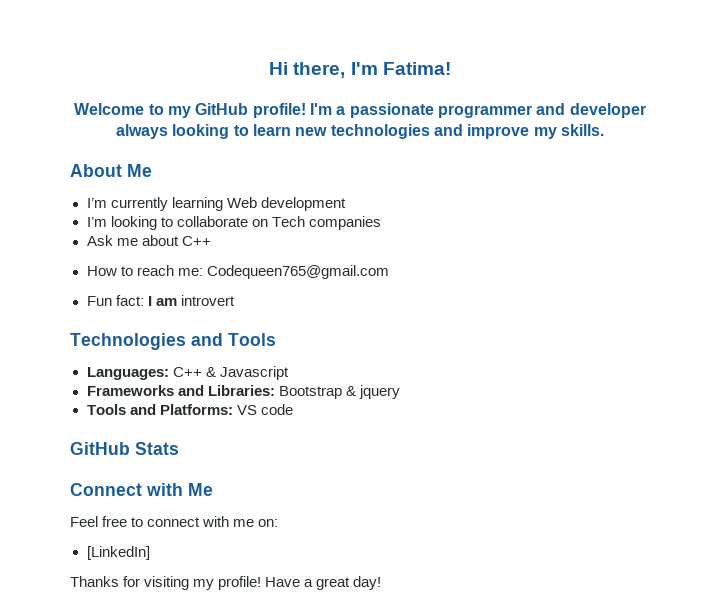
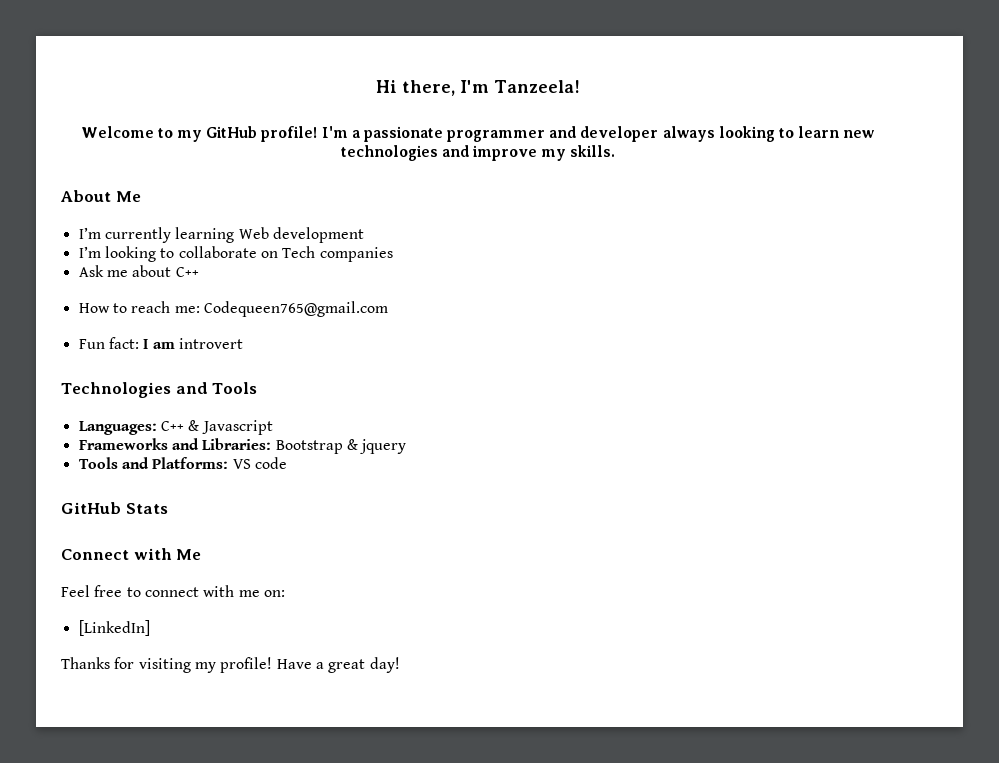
- Hi there, I'm Fatima!
+ Hi there, I'm Tanzeela!

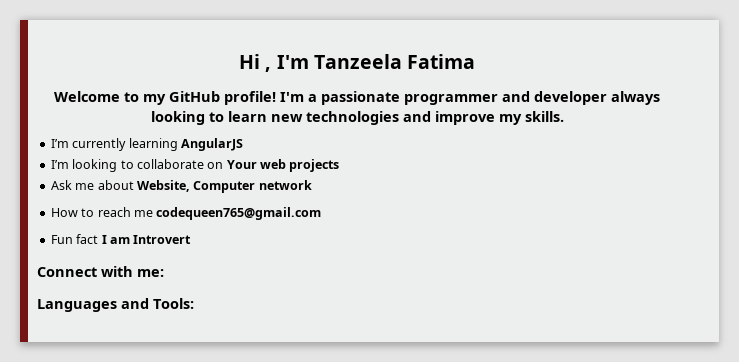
- Hi there, I'm Tanzeela!
+ Hi , I'm Tanzeela Fatima
- About Me
- I’m currently learning Web development
+ I’m currently learning AngularJS
- I’m looking to collaborate on Tech companies
+ I’m looking to collaborate on Your web projects
- Ask me about C++
+ Ask me about Website, Computer network
- How to reach me: Codequeen765@gmail.com
+ How to reach me codequeen765@gmail.com
- Fun fact: I am introvert
- Technologies and Tools
- Languages: C++ & Javascript
- Frameworks and Libraries: Bootstrap & jquery
- Tools and Platforms: VS code
- GitHub Stats
- Connect with Me
- Feel free to connect with me on:
- [LinkedIn]
- Thanks for visiting my profile! Have a great day!
+ Fun fact I am Introvert
+ Connect with me:
+ Languages and Tools:

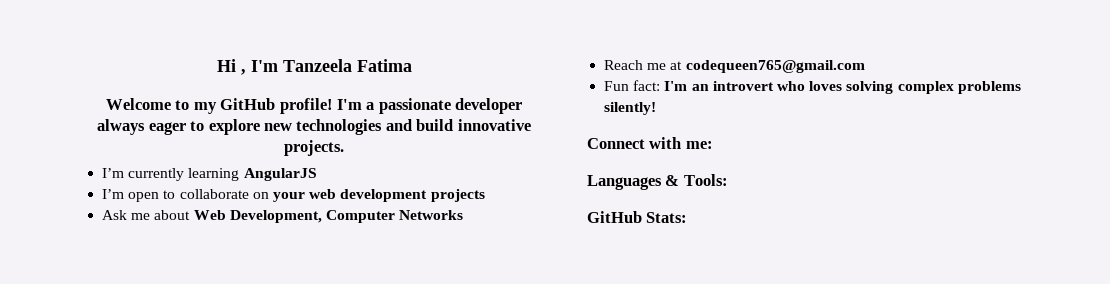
- I'm a passionate programmer and developer always looking to learn new technologies and improve my skills.
+ I'm a passionate developer always eager to explore new technologies and build innovative projects.
- I’m looking to collaborate on Your web projects
+ I’m open to collaborate on your web development projects
- Ask me about Website, Computer network
- How to reach me codequeen765@gmail.com
- Fun fact I am Introvert
+ Ask me about Web Development, Computer Networks
+ Reach me at codequeen765@gmail.com
+ Fun fact: I'm an introvert who loves solving complex problems silently!
- Languages and Tools:
+ Languages & Tools:
+ GitHub Stats:

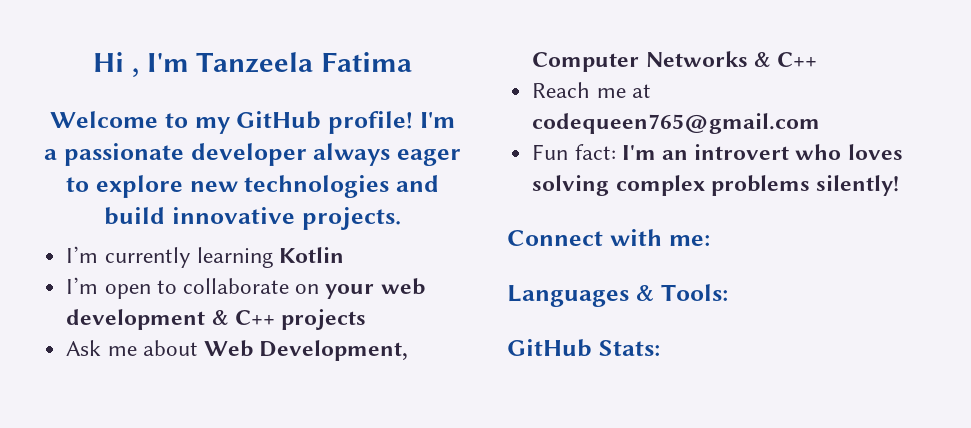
- I’m currently learning AngularJS
+ I’m currently learning Kotlin
- I’m open to collaborate on your web development projects
+ I’m open to collaborate on your web development & C++ projects
- Ask me about Web Development, Computer Networks
+ Ask me about Web Development, Computer Networks & C++

